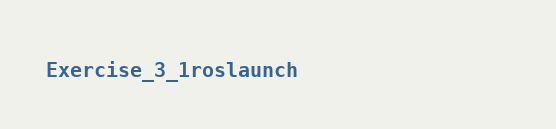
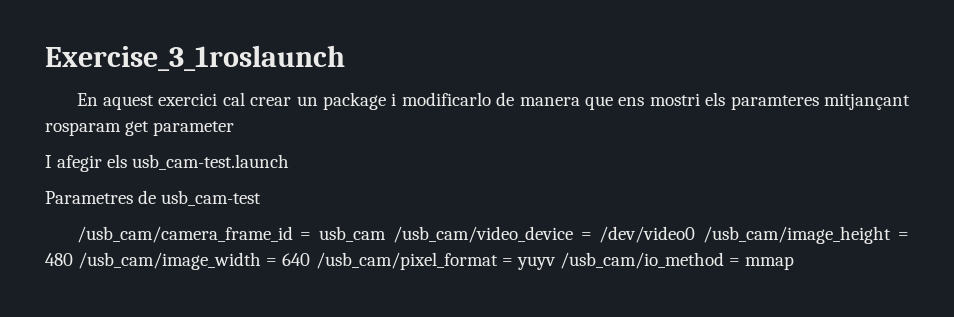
+ En aquest exercici cal crear un package i modificarlo de manera que ens mostri els paramteres mitjançant rosparam get parameter
+ I afegir els usb_cam-test.launch
+ Parametres de usb_cam-test
+ /usb_cam/camera_frame_id = usb_cam /usb_cam/video_device = /dev/video0 /usb_cam/image_height = 480 /usb_cam/image_width = 640 /usb_cam/pixel_format = yuyv /usb_cam/io_method = mmap

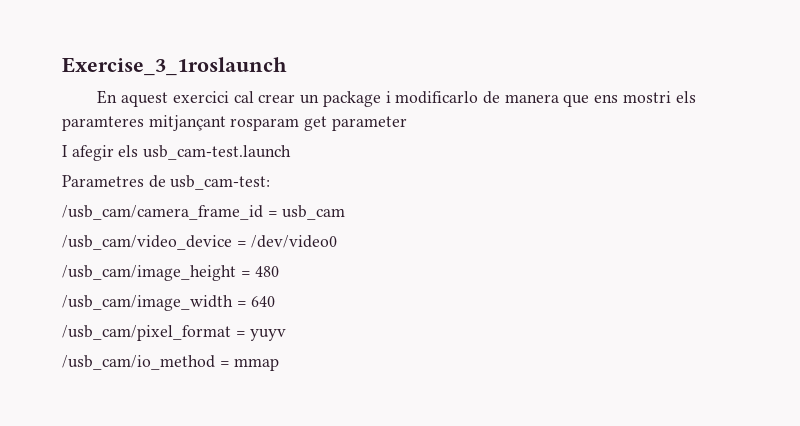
- Parametres de usb_cam-test
+ Parametres de usb_cam-test:
- /usb_cam/camera_frame_id = usb_cam /usb_cam/video_device = /dev/video0 /usb_cam/image_height = 480 /usb_cam/image_width = 640 /usb_cam/pixel_format = yuyv /usb_cam/io_method = mmap
+ /usb_cam/camera_frame_id = usb_cam
+ /usb_cam/video_device = /dev/video0
+ /usb_cam/image_height = 480
+ /usb_cam/image_width = 640
+ /usb_cam/pixel_format = yuyv
+ /usb_cam/io_method = mmap

